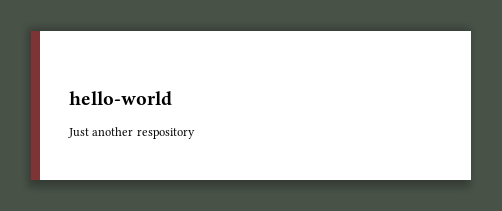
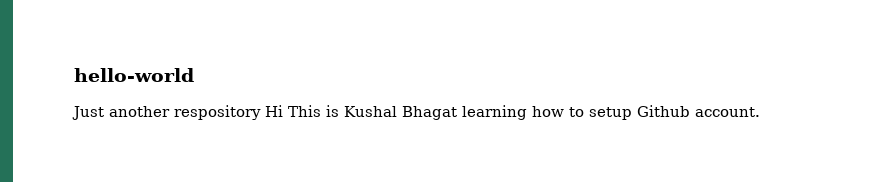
- Just another respository
+ Just another respository Hi This is Kushal Bhagat learning how to setup Github account.

